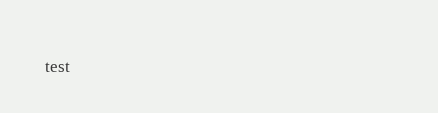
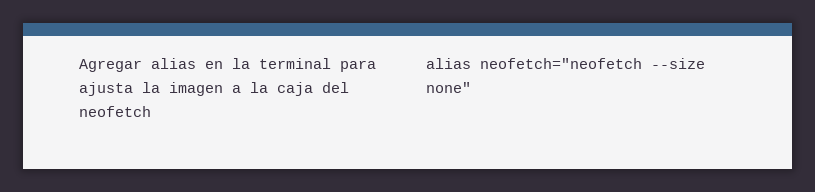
- test
+ Agregar alias en la terminal para ajusta la imagen a la caja del neofetch
+ alias neofetch="neofetch --size none"

